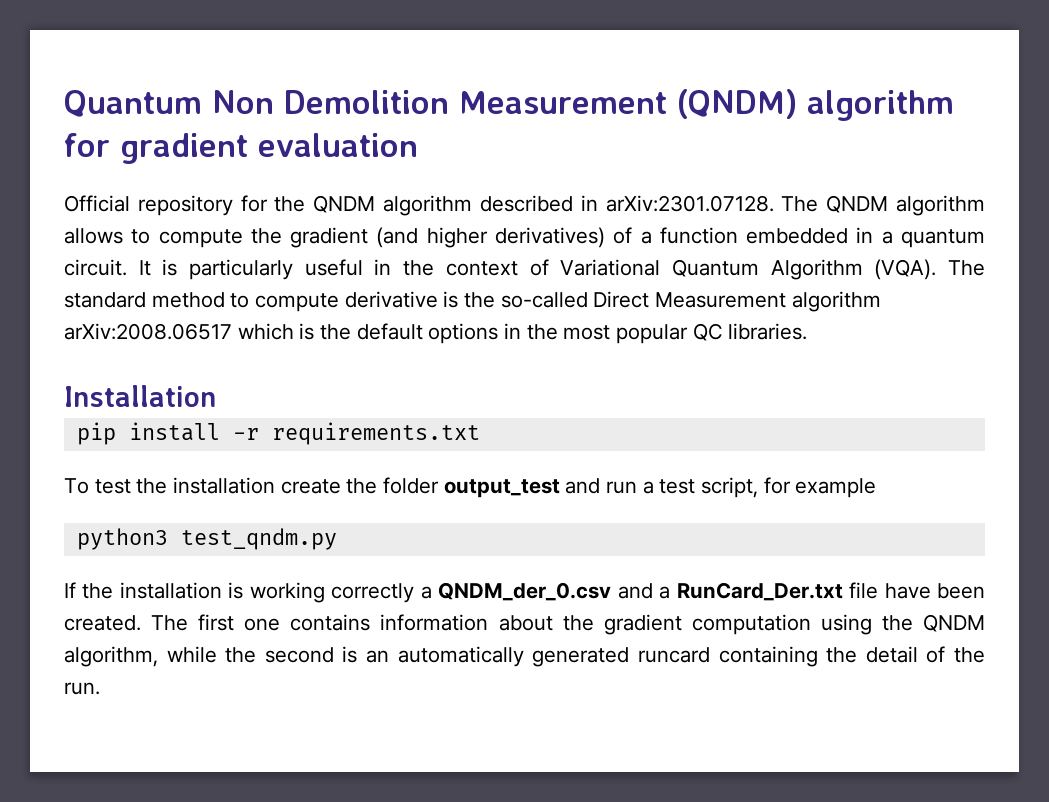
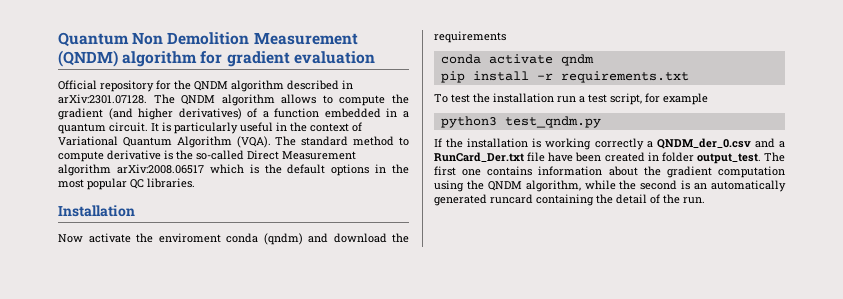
+ Now activate the enviroment conda (qndm) and download the requirements
+ conda activate qndm
- To test the installation create the folder output_test and run a test script, for example
+ To test the installation run a test script, for example
- If the installation is working correctly a QNDM_der_0.csv and a RunCard_Der.txt file have been created.
+ If the installation is working correctly a QNDM_der_0.csv and a RunCard_Der.txt file have been created in folder output_test.

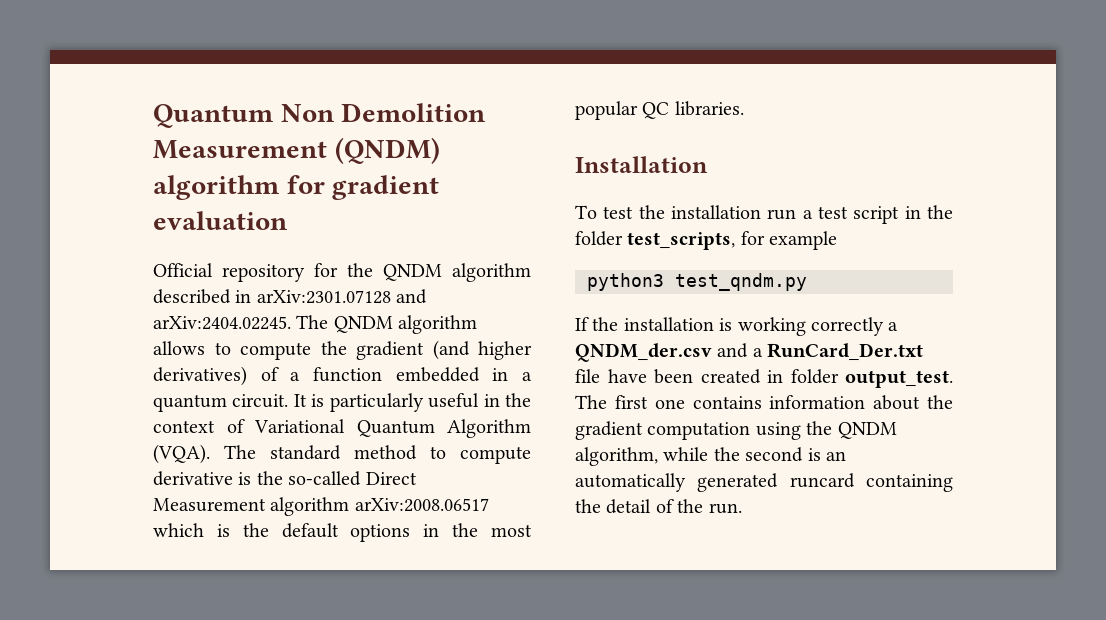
- Official repository for the QNDM algorithm described in arXiv:2301.07128. The QNDM algorithm allows to compute the gradient (and higher derivatives) of a function embedded in a quantum circuit.
+ Official repository for the QNDM algorithm described in arXiv:2301.07128 and arXiv:2404.02245. The QNDM algorithm allows to compute the gradient (and higher derivatives) of a function embedded in a quantum circuit.
- Now activate the enviroment conda (qndm) and download the requirements
- conda activate qndm
- pip install -r requirements.txt
- To test the installation run a test script, for example
+ To test the installation run a test script in the folder test_scripts, for example
- If the installation is working correctly a QNDM_der_0.csv and a RunCard_Der.txt file have been created in folder output_test.
+ If the installation is working correctly a QNDM_der.csv and a RunCard_Der.txt file have been created in folder output_test.

